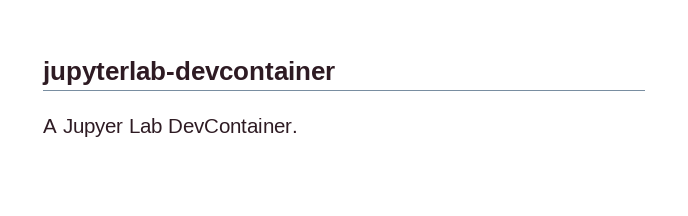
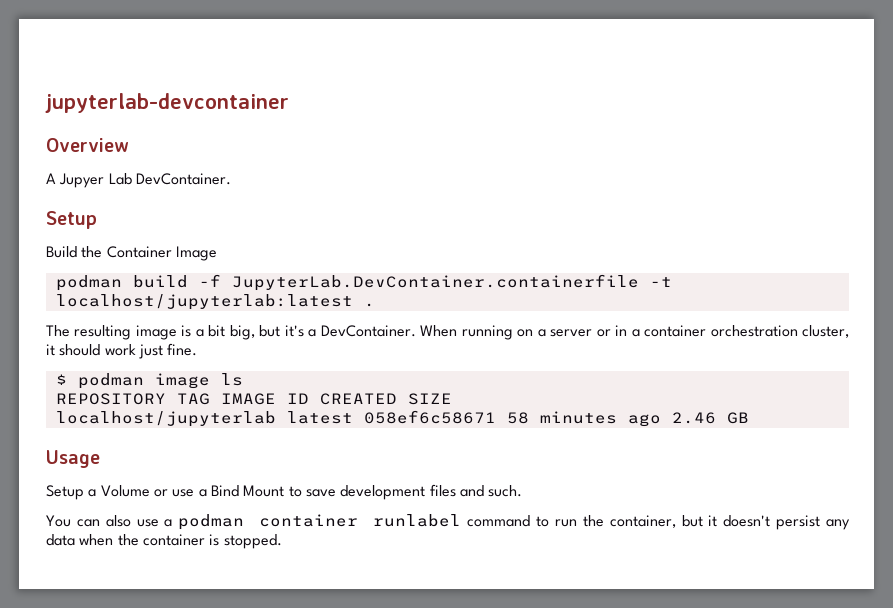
+ Overview
  A Jupyer Lab DevContainer.
+ Setup
+ Build the Container Image
+ podman build -f JupyterLab.DevContainer.containerfile -t localhost/jupyterlab:latest .
+ The resulting image is a bit big, but it's a DevContainer. When running on a server or in a container orchestration cluster, it should work just fine.
+ $ podman image ls
+ REPOSITORY TAG IMAGE ID CREATED SIZE
+ localhost/jupyterlab latest 058ef6c58671 58 minutes ago 2.46 GB
+ Usage
+ Setup a Volume or use a Bind Mount to save development files and such.
+ You can also use a podman container runlabel command to run the container, but it doesn't persist any data when the container is stopped.

